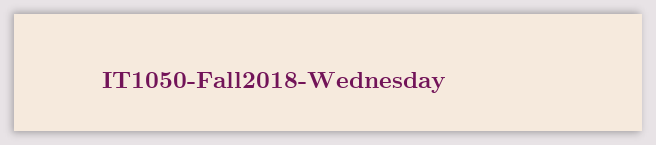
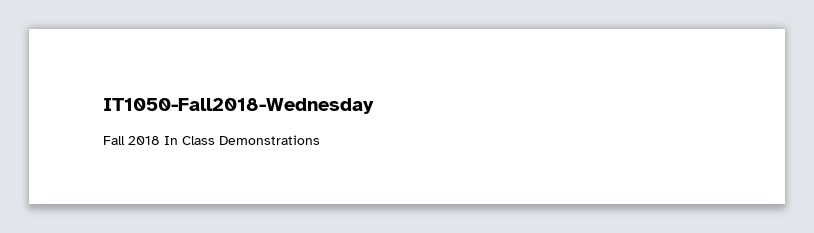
+ Fall 2018 In Class Demonstrations

